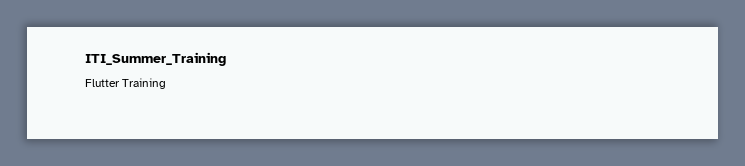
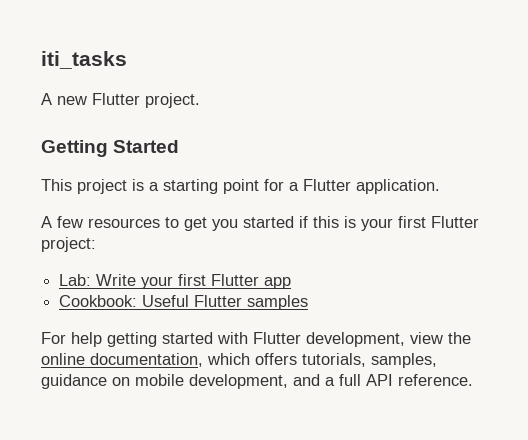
- ITI_Summer_Training
- Flutter Training
+ iti_tasks
+ A new Flutter project.
+ Getting Started
+ This project is a starting point for a Flutter application.
+ A few resources to get you started if this is your first Flutter project:
+ Lab: Write your first Flutter app
+ Cookbook: Useful Flutter samples
+ For help getting started with Flutter development, view the online documentation, which offers tutorials, samples, guidance on mobile development, and a full API reference.

